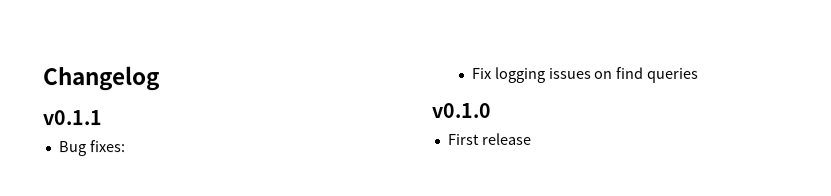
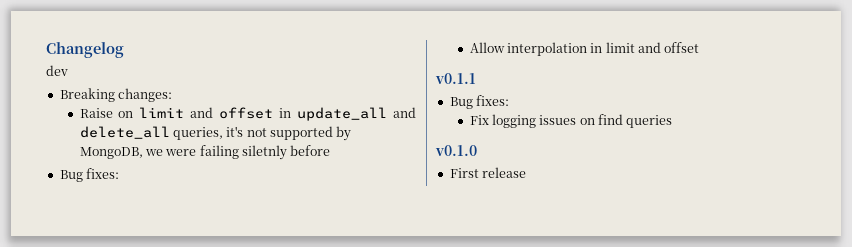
+ dev
+ Breaking changes:
+ Raise on limit and offset in update_all and delete_all queries, it's not supported by MongoDB, we were failing siletnly before
+ Bug fixes:
+ Allow interpolation in limit and offset

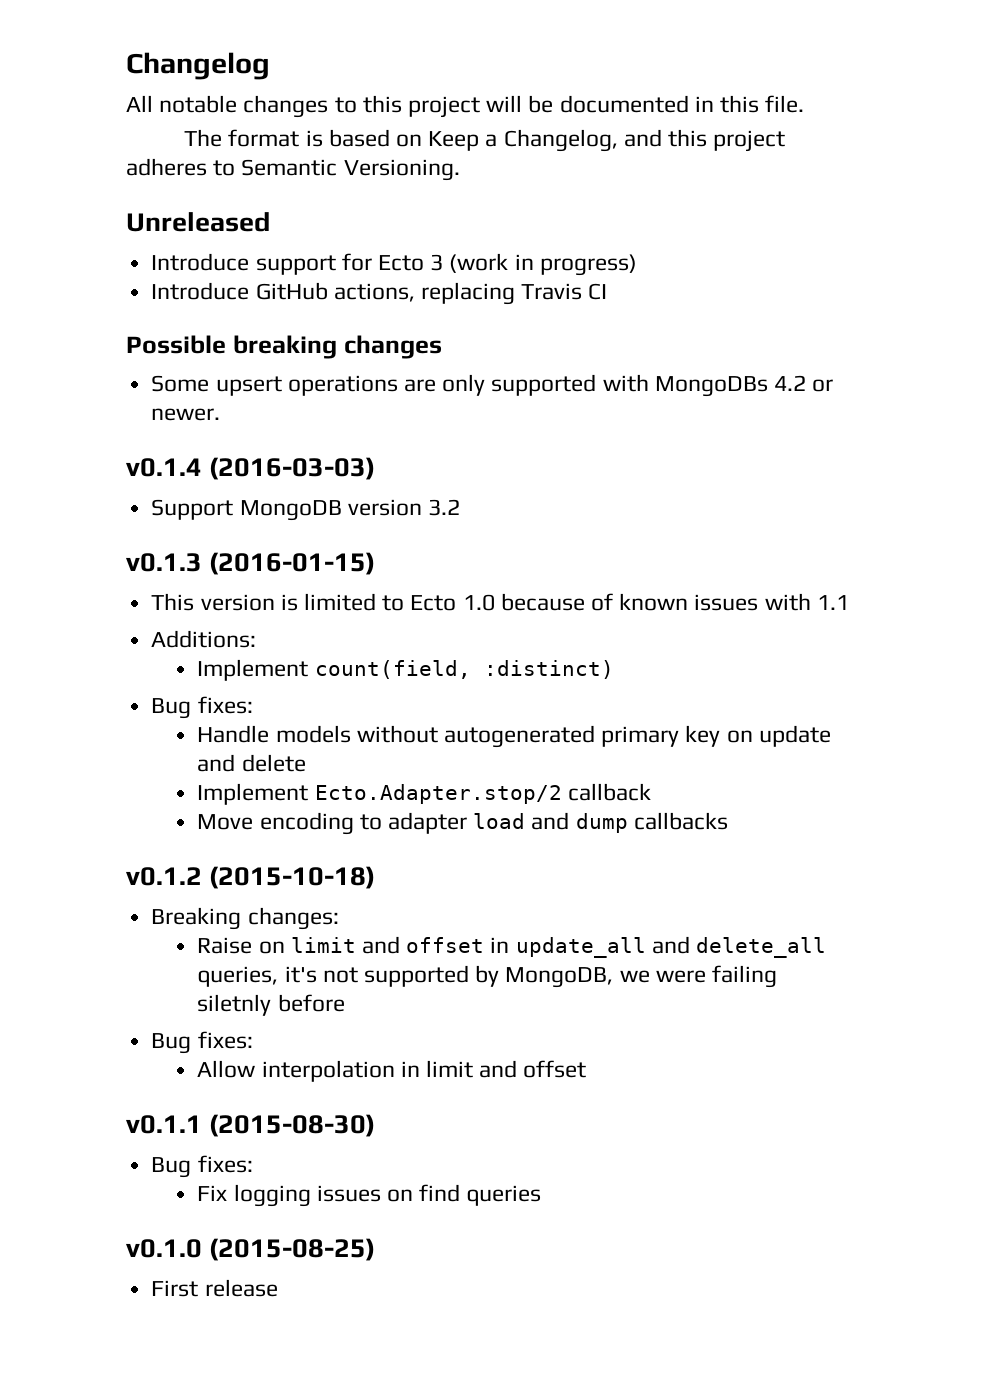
- dev
+ All notable changes to this project will be documented in this file.
+ The format is based on Keep a Changelog, and this project adheres to Semantic Versioning.
+ Unreleased
+ Introduce support for Ecto 3 (work in progress)
+ Introduce GitHub actions, replacing Travis CI
+ Possible breaking changes
+ Some upsert operations are only supported with MongoDBs 4.2 or newer.
+ v0.1.4 (2016-03-03)
+ Support MongoDB version 3.2
+ v0.1.3 (2016-01-15)
+ This version is limited to Ecto 1.0 because of known issues with 1.1
+ Additions:
+ Implement count(field, :distinct)
+ Bug fixes:
+ Handle models without autogenerated primary key on update and delete
+ Implement Ecto.Adapter.stop/2 callback
+ Move encoding to adapter load and dump callbacks
+ v0.1.2 (2015-10-18)
- v0.1.1
+ v0.1.1 (2015-08-30)
- v0.1.0
+ v0.1.0 (2015-08-25)

